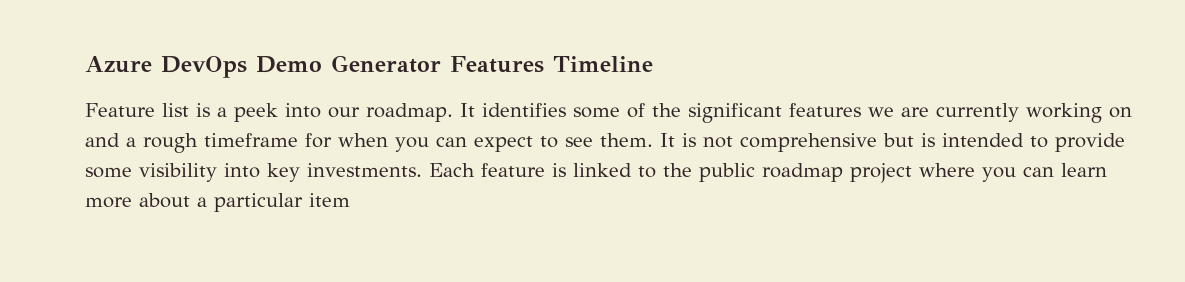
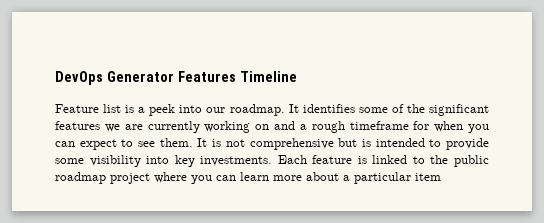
- Azure DevOps Demo Generator Features Timeline
+ DevOps Generator Features Timeline

